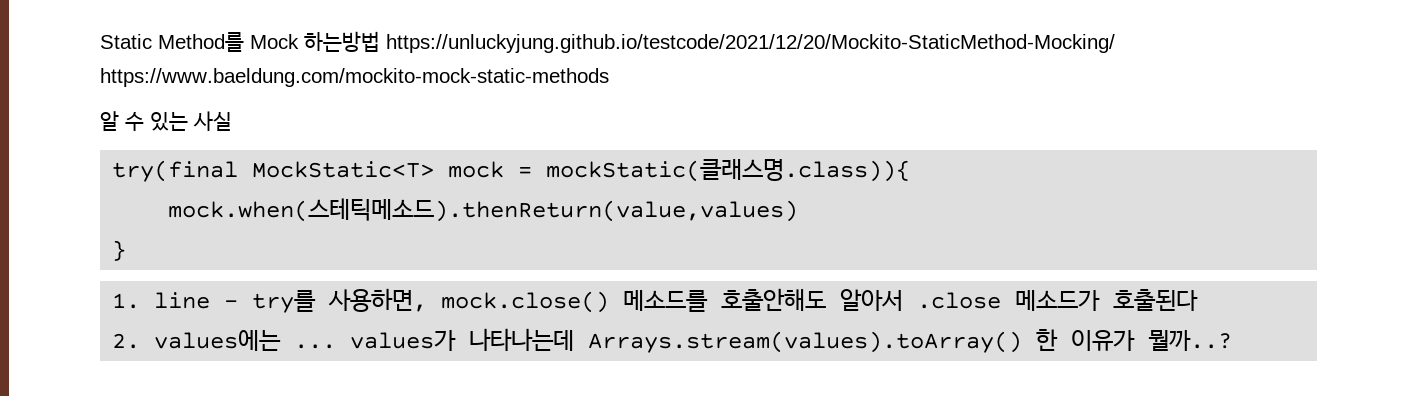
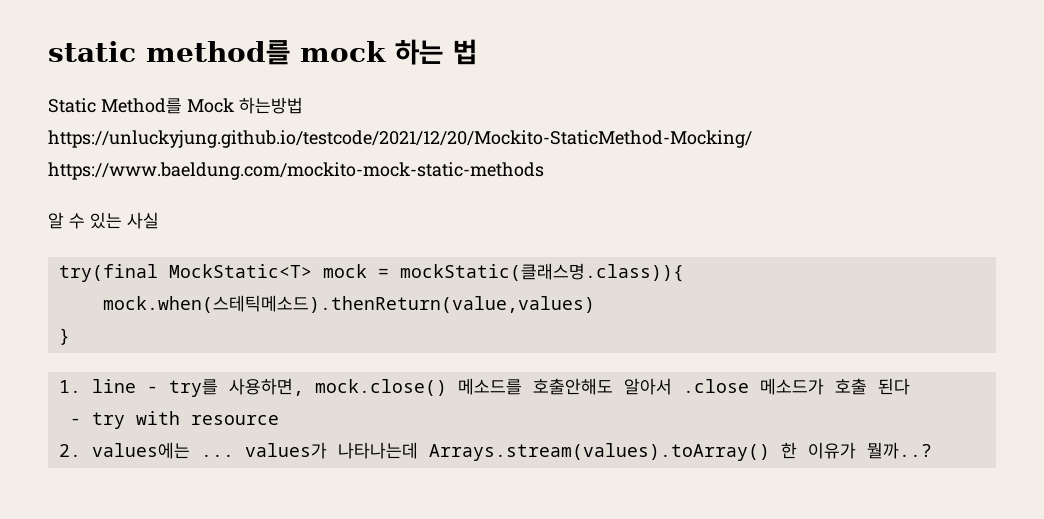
+ static method를 mock 하는 법
- 1. line - try를 사용하면, mock.close() 메소드를 호출안해도 알아서 .close 메소드가 호출된다
+ 1. line - try를 사용하면, mock.close() 메소드를 호출안해도 알아서 .close 메소드가 호출 된다
+ - try with resource

